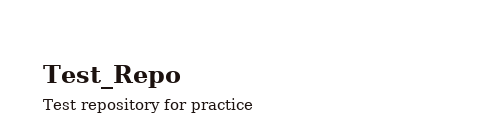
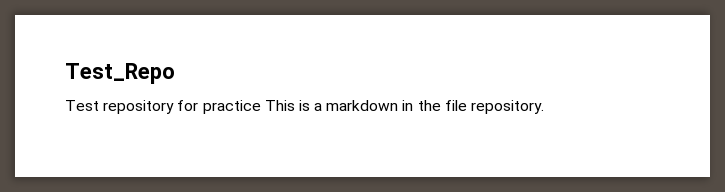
- Test repository for practice
+ Test repository for practice This is a markdown in the file repository.

